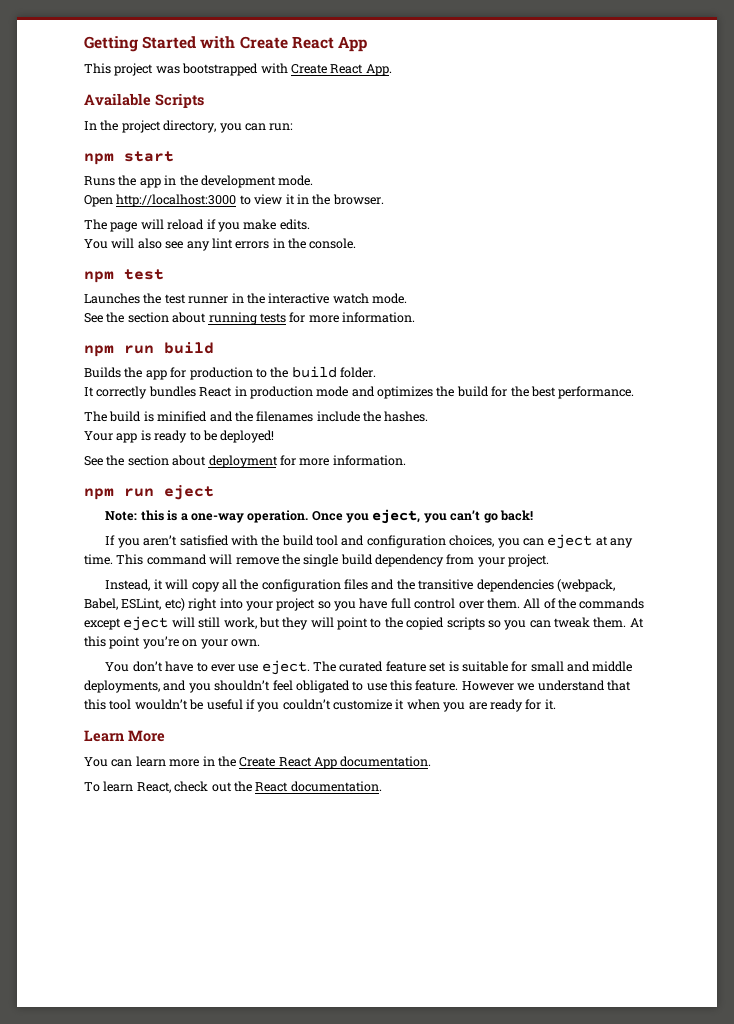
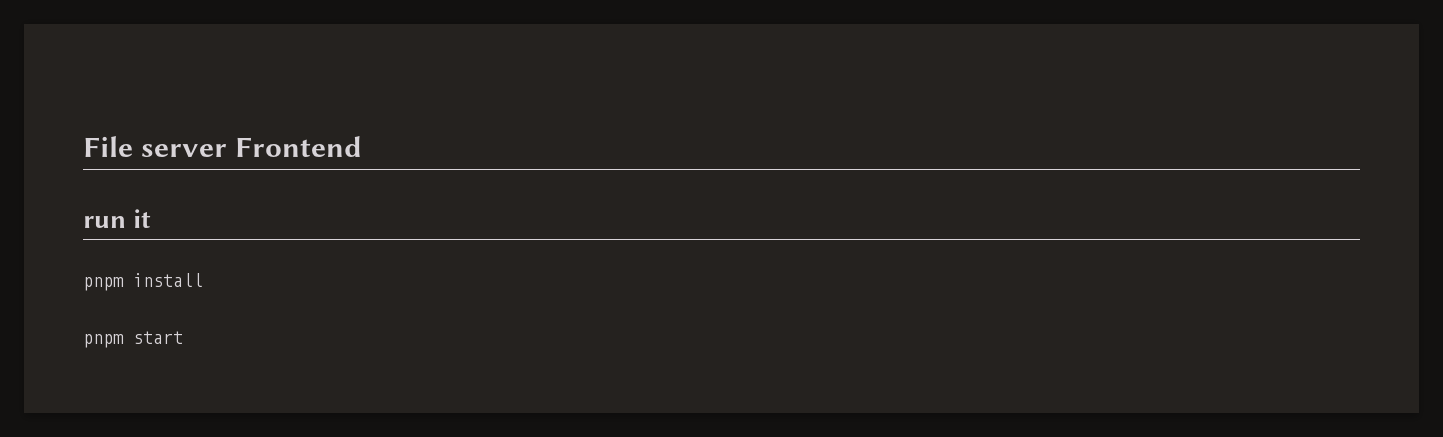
- Getting Started with Create React App
- This project was bootstrapped with Create React App.
- Available Scripts
- In the project directory, you can run:
- npm start
- Runs the app in the development mode.
- Open http://localhost:3000 to view it in the browser.
- The page will reload if you make edits.
- You will also see any lint errors in the console.
- npm test
- Launches the test runner in the interactive watch mode.
- See the section about running tests for more information.
- npm run build
- Builds the app for production to the build folder.
- It correctly bundles React in production mode and optimizes the build for the best performance.
- The build is minified and the filenames include the hashes.
- Your app is ready to be deployed!
- See the section about deployment for more information.
- npm run eject
- Note: this is a one-way operation. Once you eject, you can’t go back!
- If you aren’t satisfied with the build tool and configuration choices, you can eject at any time. This command will remove the single build dependency from your project.
- Instead, it will copy all the configuration files and the transitive dependencies (webpack, Babel, ESLint, etc) right into your project so you have full control over them. All of the commands except eject will still work, but they will point to the copied scripts so you can tweak them. At this point you’re on your own.
- You don’t have to ever use eject. The curated feature set is suitable for small and middle deployments, and you shouldn’t feel obligated to use this feature. However we understand that this tool wouldn’t be useful if you couldn’t customize it when you are ready for it.
- Learn More
- You can learn more in the Create React App documentation.
- To learn React, check out the React documentation.
+ File server Frontend
+ run it
+ pnpm install
+ pnpm start

